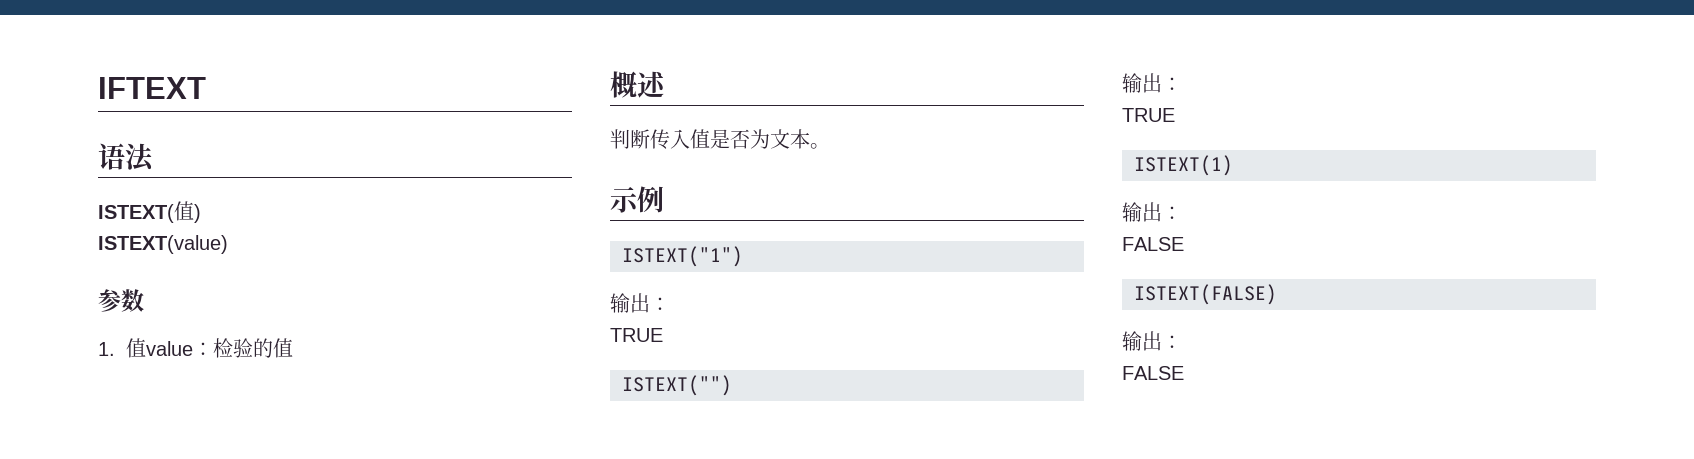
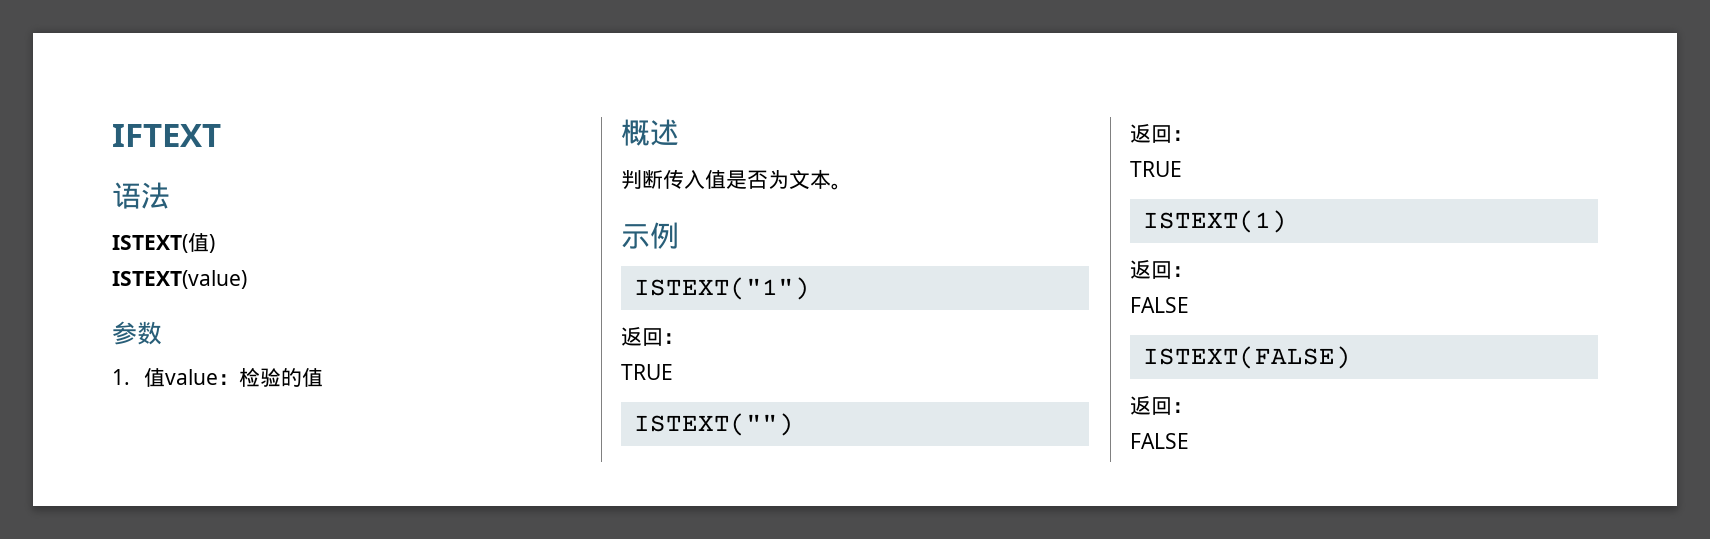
  ISTEXT("1")
- 输出：
+ 返回：
  ISTEXT("")
- 输出：
+ 返回：
  ISTEXT(1)
- 输出：
+ 返回：
  ISTEXT(FALSE)
- 输出：
+ 返回：

